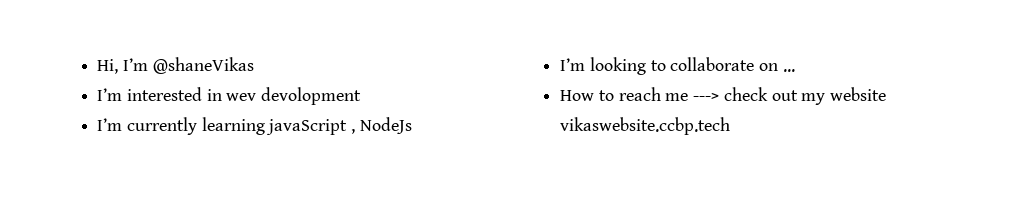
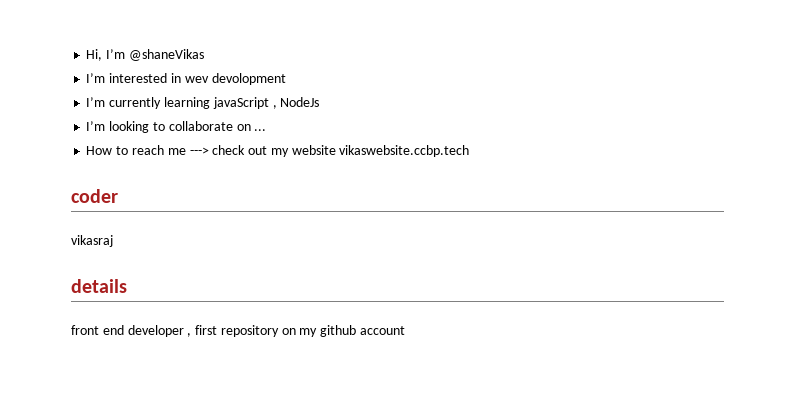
+ coder
+ vikasraj
+ details
+ front end developer , first repository on my github account

